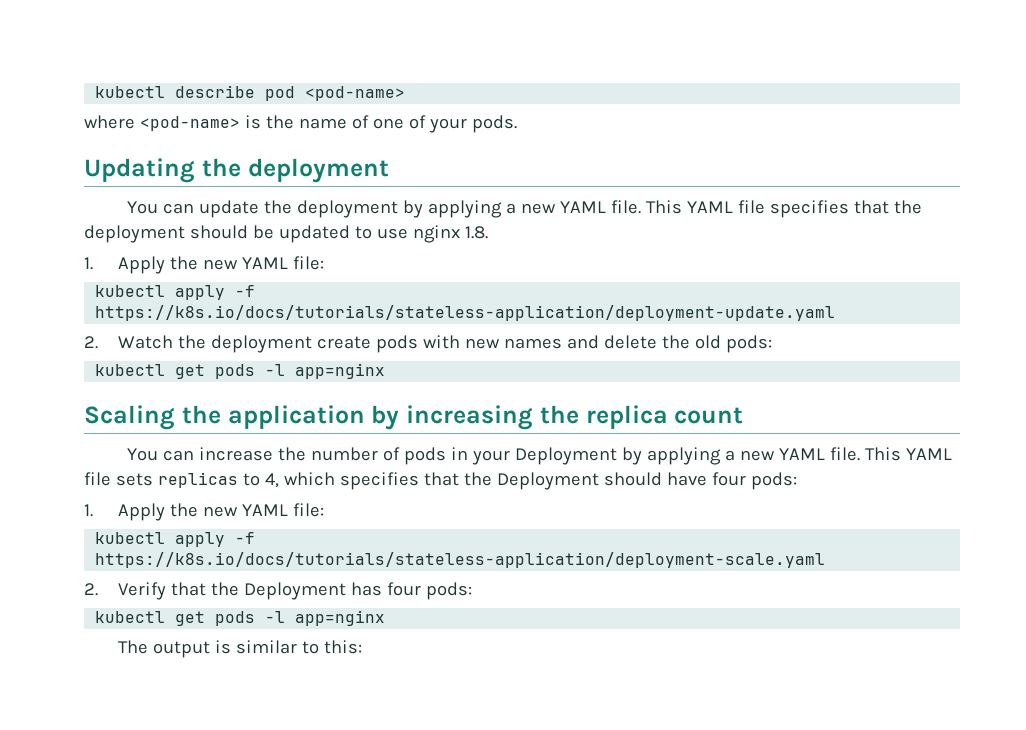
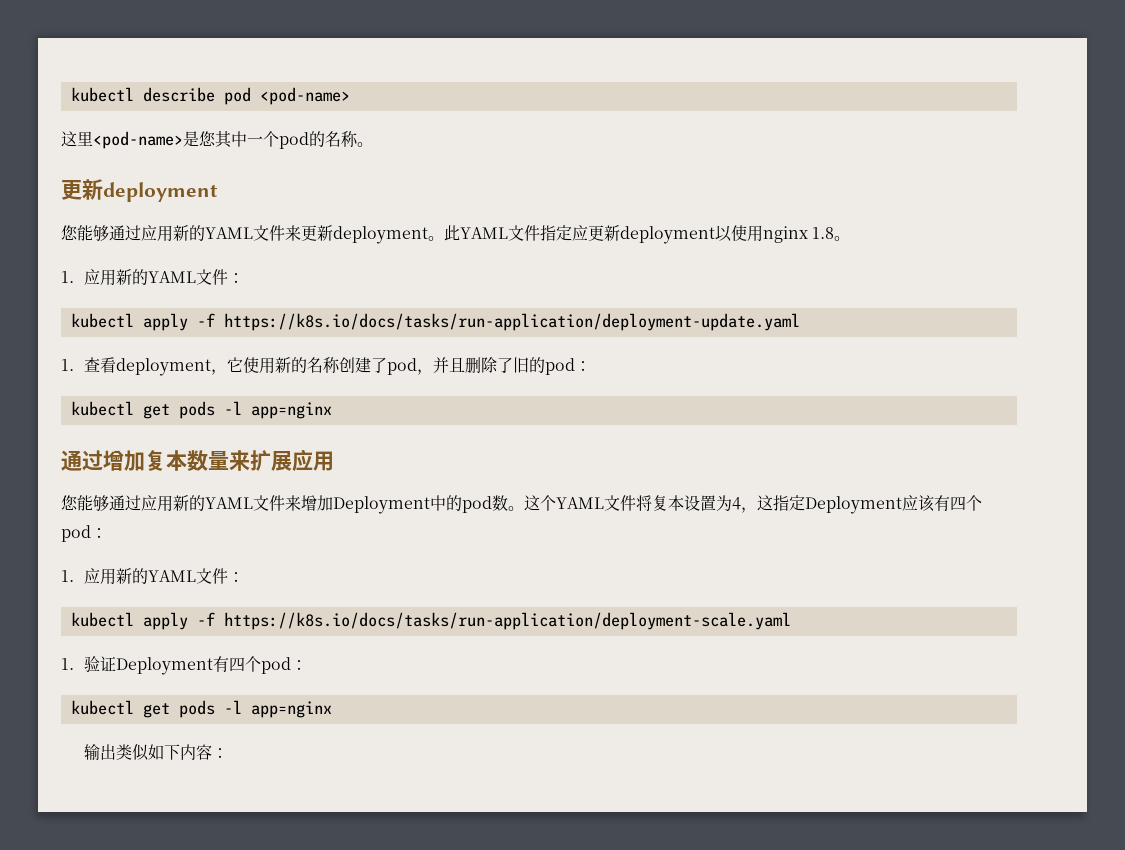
- where <pod-name> is the name of one of your pods.
- Updating the deployment
- You can update the deployment by applying a new YAML file. This YAML file specifies that the deployment should be updated to use nginx 1.8.
- 1. Apply the new YAML file:
- kubectl apply -f https://k8s.io/docs/tutorials/stateless-application/deployment-update.yaml
- 2. Watch the deployment create pods with new names and delete the old pods:
+ 这里<pod-name>是您其中一个pod的名称。
+ 更新deployment
+ 您能够通过应用新的YAML文件来更新deployment。此YAML文件指定应更新deployment以使用nginx 1.8。
+ 1.应用新的YAML文件：
+ kubectl apply -f https://k8s.io/docs/tasks/run-application/deployment-update.yaml
+ 1.查看deployment，它使用新的名称创建了pod，并且删除了旧的pod：
  kubectl get pods -l app=nginx
- Scaling the application by increasing the replica count
- You can increase the number of pods in your Deployment by applying a new YAML file. This YAML file sets replicas to 4, which specifies that the Deployment should have four pods:
- 1. Apply the new YAML file:
- kubectl apply -f https://k8s.io/docs/tutorials/stateless-application/deployment-scale.yaml
- 2. Verify that the Deployment has four pods:
+ 通过增加复本数量来扩展应用
+ 您能够通过应用新的YAML文件来增加Deployment中的pod数。这个YAML文件将复本设置为4，这指定Deployment应该有四个pod：
+ 1.应用新的YAML文件：
+ kubectl apply -f https://k8s.io/docs/tasks/run-application/deployment-scale.yaml
+ 1.验证Deployment有四个pod：
  kubectl get pods -l app=nginx
- The output is similar to this:
+ 输出类似如下内容：

